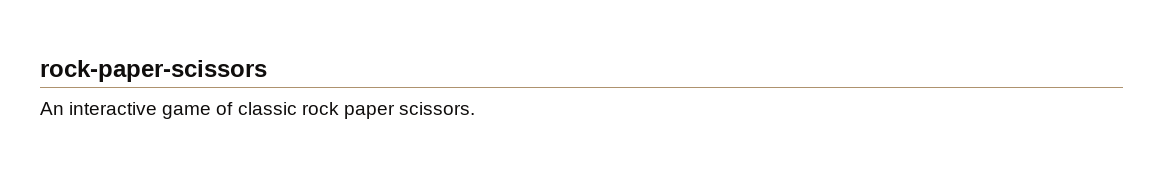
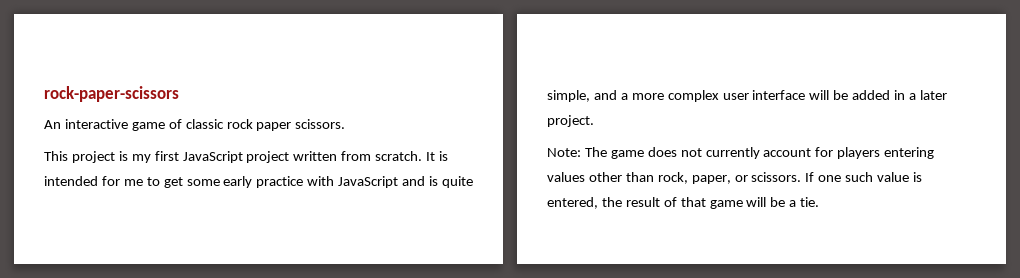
+ This project is my first JavaScript project written from scratch. It is intended for me to get some early practice with JavaScript and is quite simple, and a more complex user interface will be added in a later project.
+ Note: The game does not currently account for players entering values other than rock, paper, or scissors. If one such value is entered, the result of that game will be a tie.

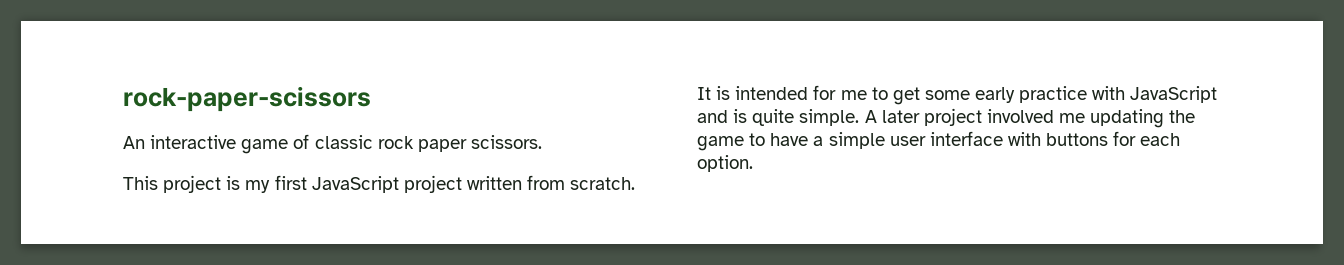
- It is intended for me to get some early practice with JavaScript and is quite simple, and a more complex user interface will be added in a later project.
- Note: The game does not currently account for players entering values other than rock, paper, or scissors. If one such value is entered, the result of that game will be a tie.
+ It is intended for me to get some early practice with JavaScript and is quite simple. A later project involved me updating the game to have a simple user interface with buttons for each option.

